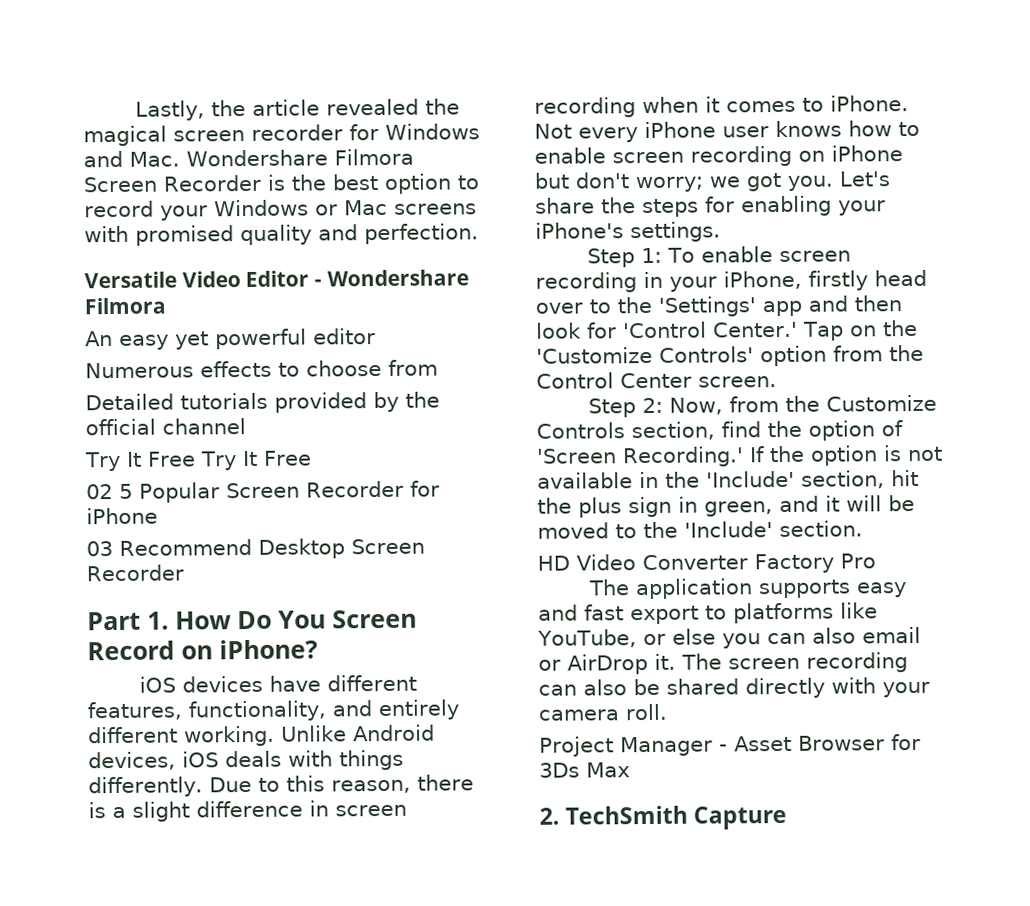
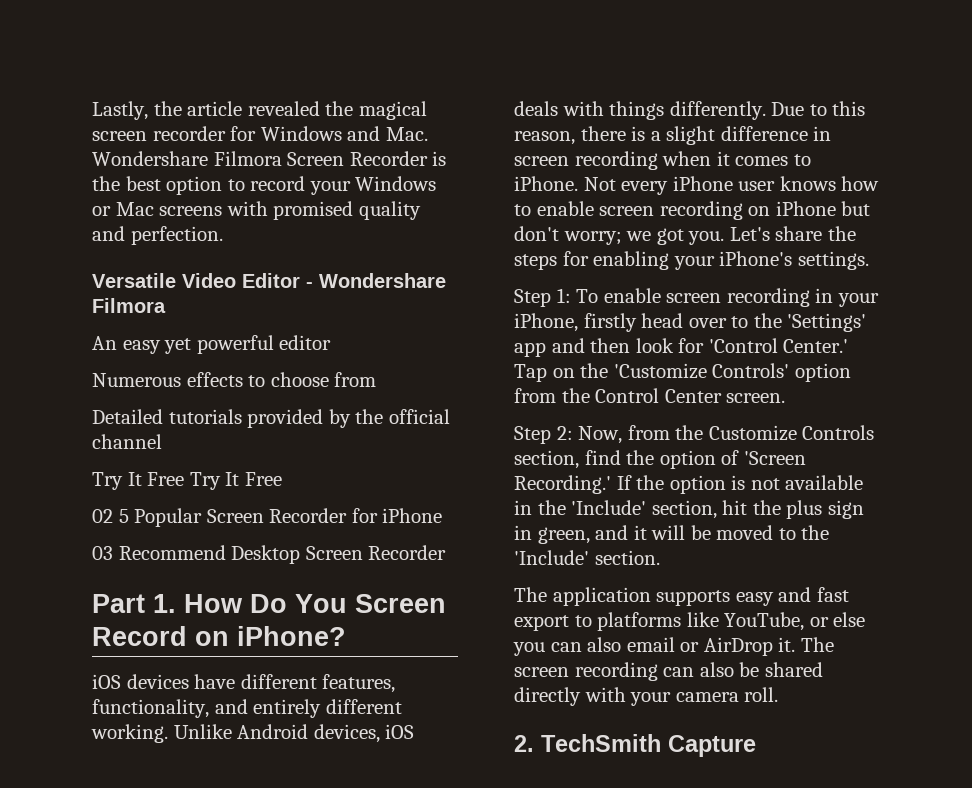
- HD Video Converter Factory Pro
- Project Manager - Asset Browser for 3Ds Max

